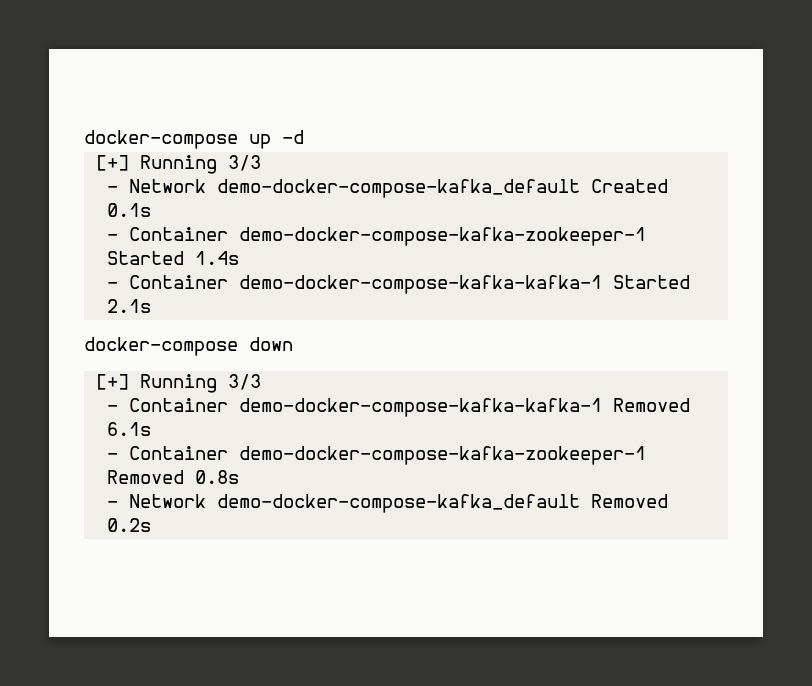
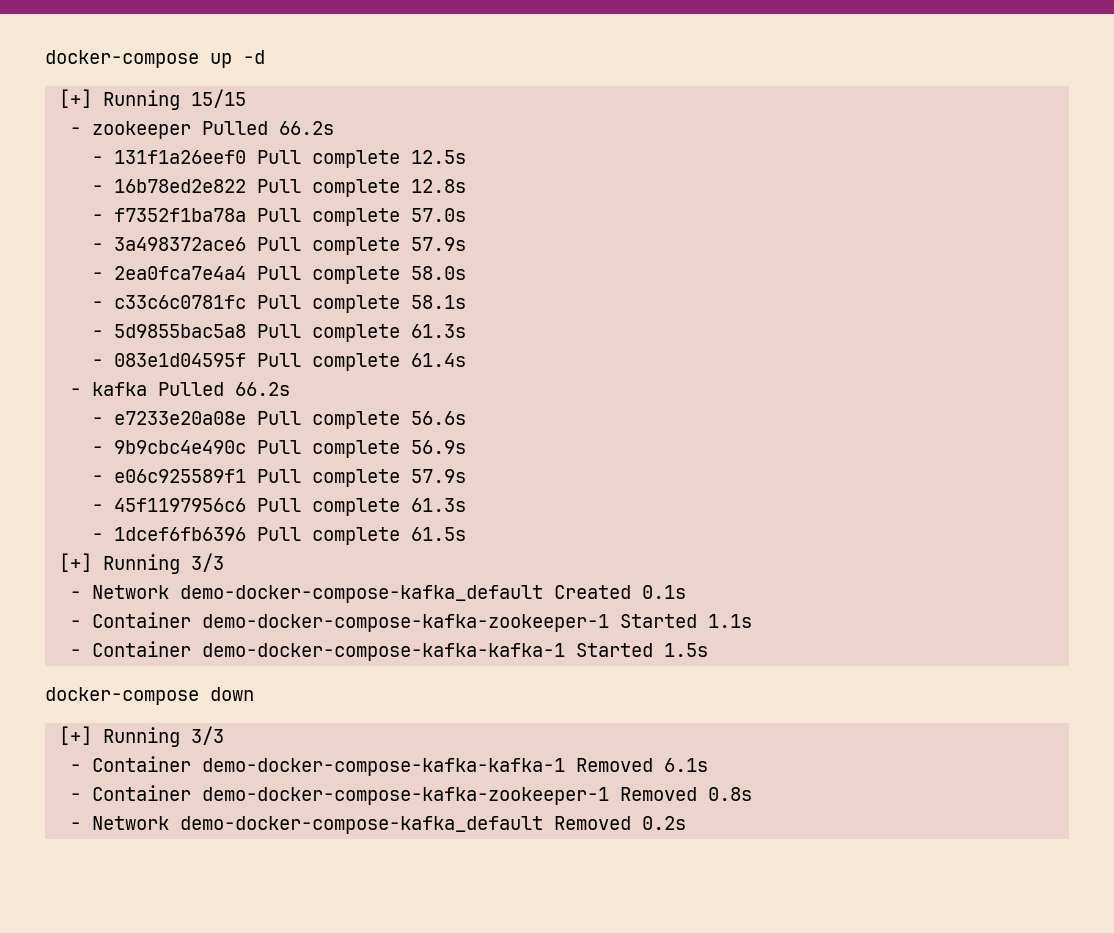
+ [+] Running 15/15
+ - zookeeper Pulled 66.2s
+ - 131f1a26eef0 Pull complete 12.5s
+ - 16b78ed2e822 Pull complete 12.8s
+ - f7352f1ba78a Pull complete 57.0s
+ - 3a498372ace6 Pull complete 57.9s
+ - 2ea0fca7e4a4 Pull complete 58.0s
+ - c33c6c0781fc Pull complete 58.1s
+ - 5d9855bac5a8 Pull complete 61.3s
+ - 083e1d04595f Pull complete 61.4s
+ - kafka Pulled 66.2s
+ - e7233e20a08e Pull complete 56.6s
+ - 9b9cbc4e490c Pull complete 56.9s
+ - e06c925589f1 Pull complete 57.9s
+ - 45f1197956c6 Pull complete 61.3s
+ - 1dcef6fb6396 Pull complete 61.5s
- - Container demo-docker-compose-kafka-zookeeper-1 Started 1.4s
+ - Container demo-docker-compose-kafka-zookeeper-1 Started 1.1s
- - Container demo-docker-compose-kafka-kafka-1 Started 2.1s
+ - Container demo-docker-compose-kafka-kafka-1 Started 1.5s

